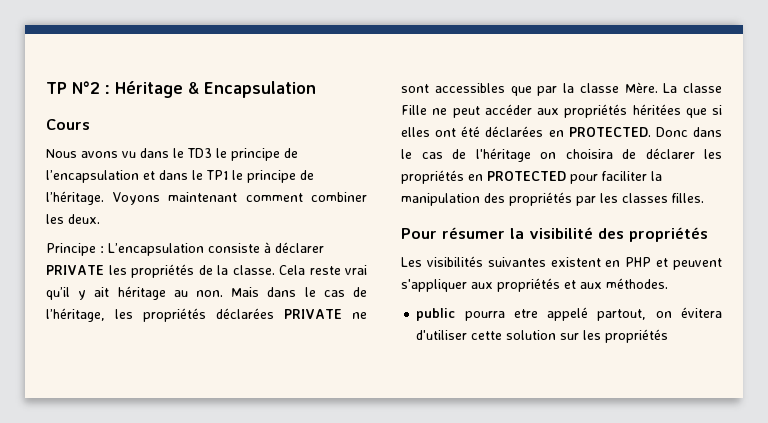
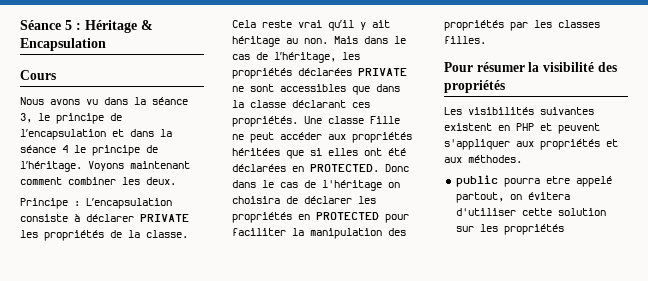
- TP N°2 : Héritage & Encapsulation
+ Séance 5 : Héritage & Encapsulation
- Nous avons vu dans le TD3 le principe de l’encapsulation et dans le TP1 le principe de l’héritage.
+ Nous avons vu dans la séance 3, le principe de l’encapsulation et dans la séance 4 le principe de l’héritage.
- Mais dans le cas de l’héritage, les propriétés déclarées PRIVATE ne sont accessibles que par la classe Mère. La classe Fille ne peut accéder aux propriétés héritées que si elles ont été déclarées en PROTECTED.
+ Mais dans le cas de l’héritage, les propriétés déclarées PRIVATE ne sont accessibles que dans la classe déclarant ces propriétés. Une classe Fille ne peut accéder aux propriétés héritées que si elles ont été déclarées en PROTECTED.

